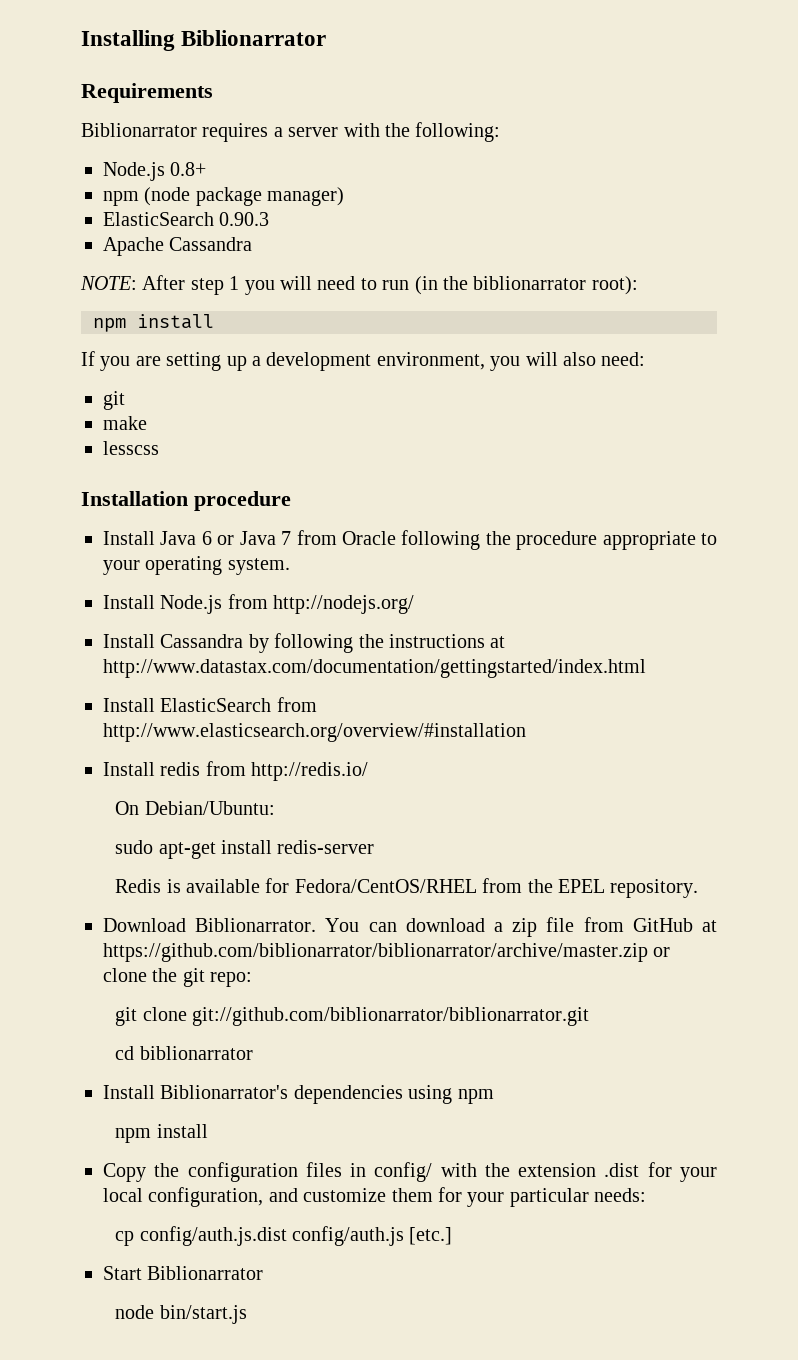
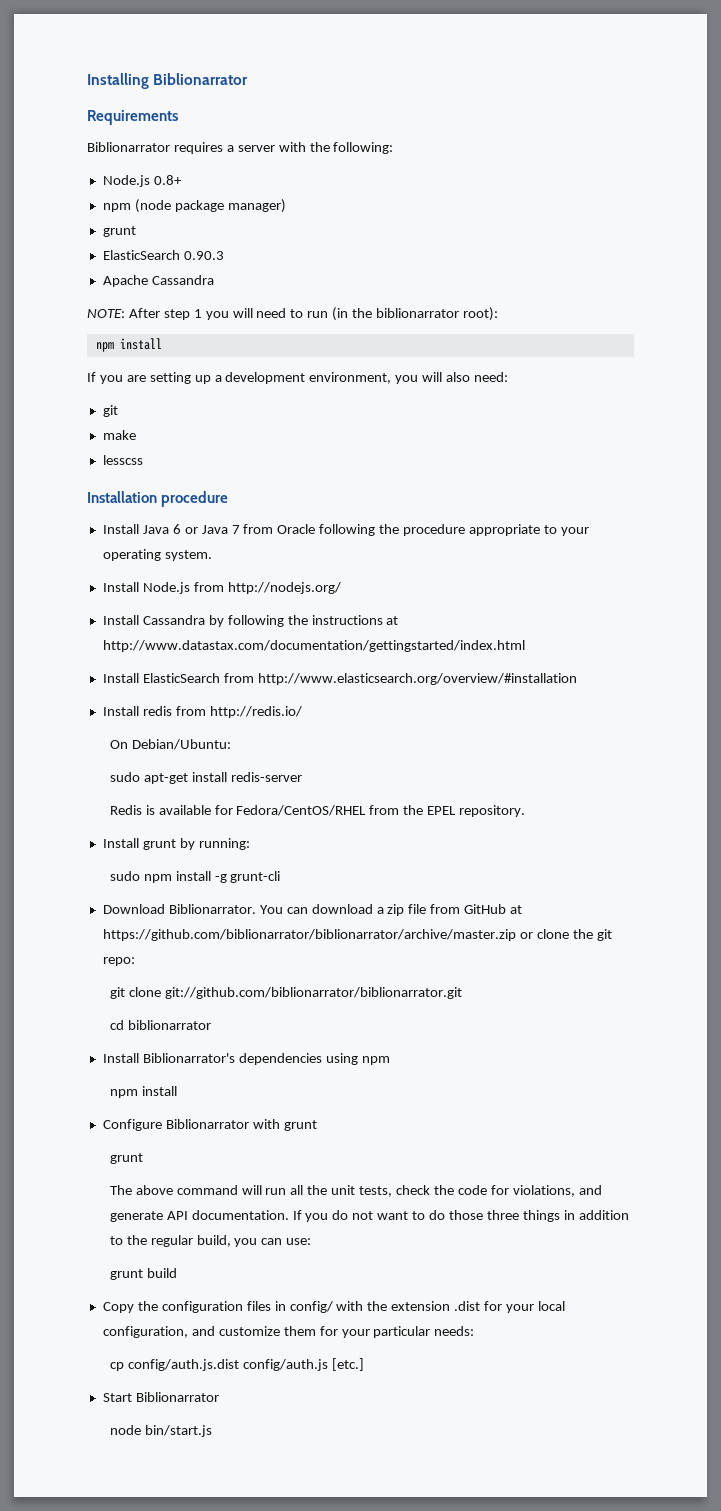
  npm (node package manager)
+ grunt
+ Install grunt by running:
+ sudo npm install -g grunt-cli
+ Configure Biblionarrator with grunt
+ grunt
+ The above command will run all the unit tests, check the code for violations, and generate API documentation. If you do not want to do those three things in addition to the regular build, you can use:
+ grunt build

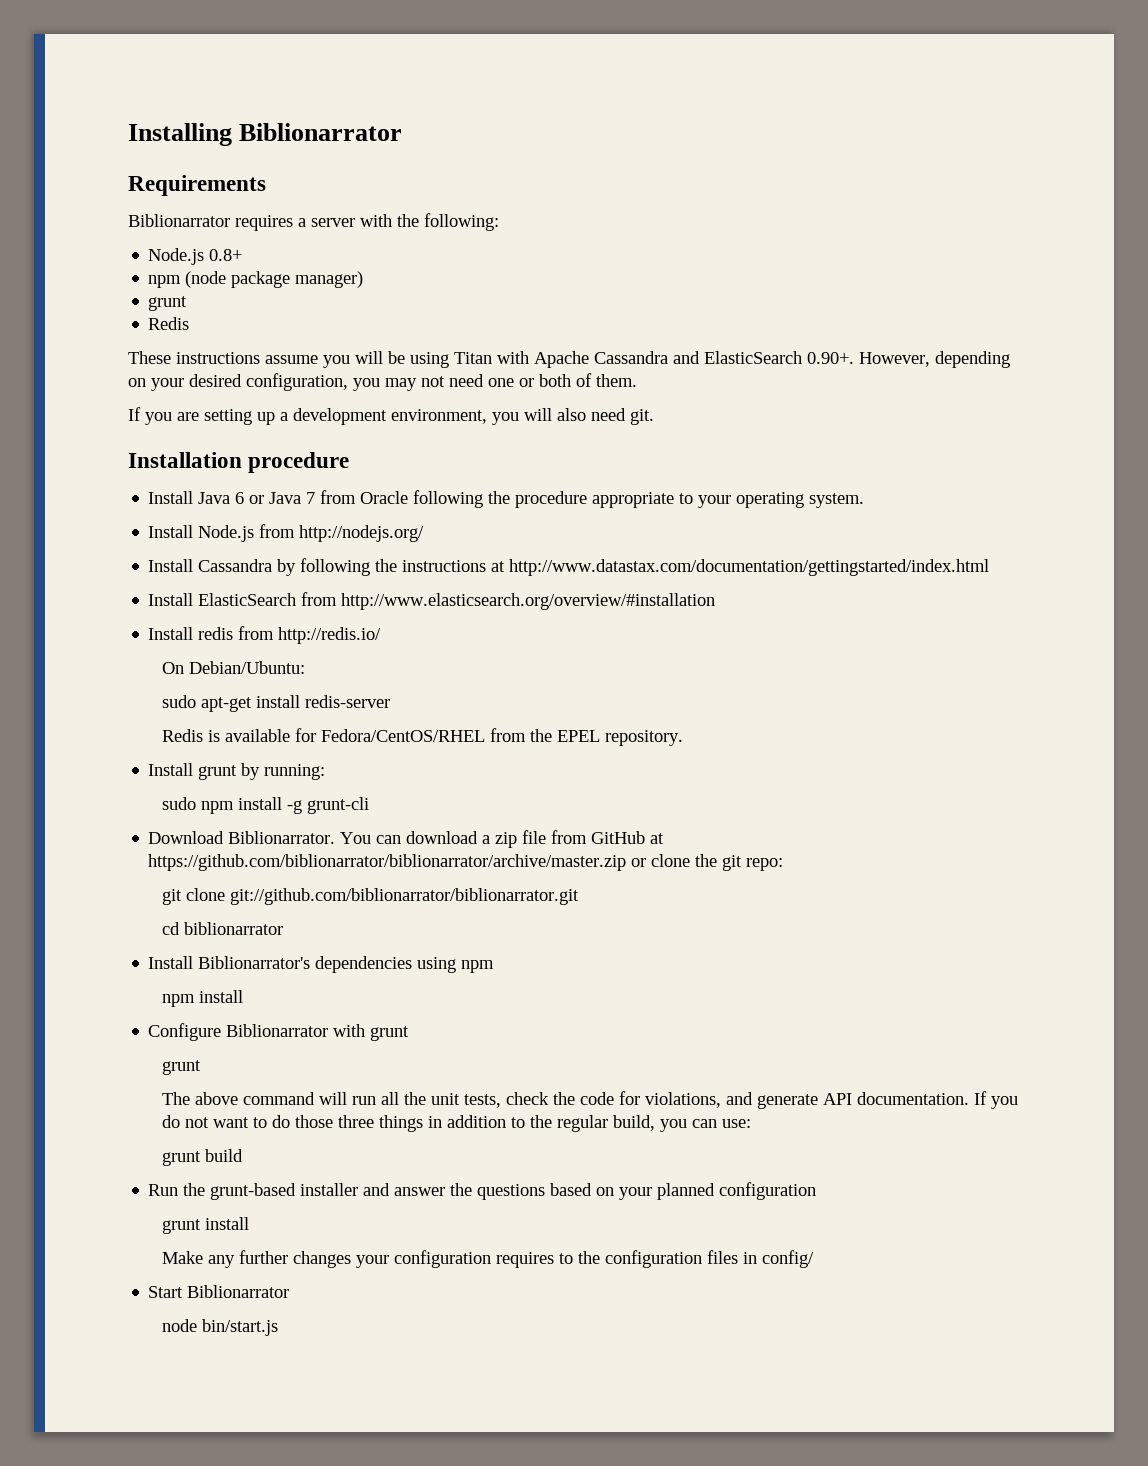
  npm (node package manager)
  grunt
- ElasticSearch 0.90.3
- Apache Cassandra
- NOTE: After step 1 you will need to run (in the biblionarrator root):
- npm install
+ Redis
+ These instructions assume you will be using Titan with Apache Cassandra and ElasticSearch 0.90+. However, depending on your desired configuration, you may not need one or both of them.
- If you are setting up a development environment, you will also need:
- git
- make
- lesscss
+ If you are setting up a development environment, you will also need git.
- Copy the configuration files in config/ with the extension .dist for your local configuration, and customize them for your particular needs:
- cp config/auth.js.dist config/auth.js [etc.]
+ Run the grunt-based installer and answer the questions based on your planned configuration
+ grunt install
+ Make any further changes your configuration requires to the configuration files in config/

